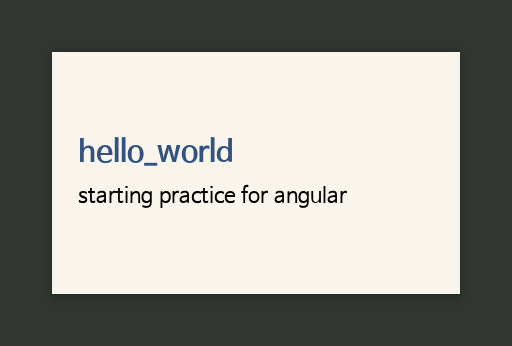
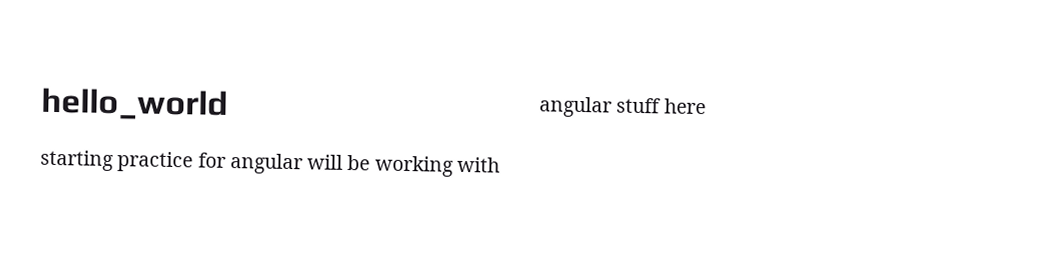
- starting practice for angular
+ starting practice for angular will be working with angular stuff here

